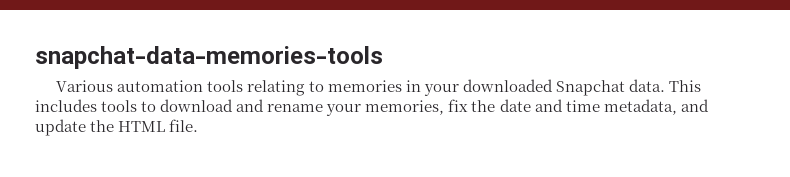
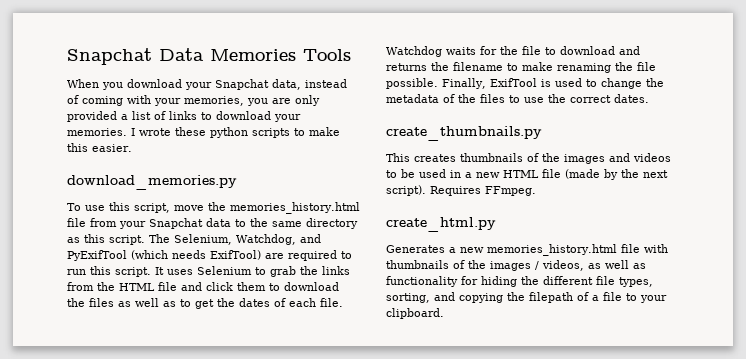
- snapchat-data-memories-tools
- Various automation tools relating to memories in your downloaded Snapchat data. This includes tools to download and rename your memories, fix the date and time metadata, and update the HTML file.
+ Snapchat Data Memories Tools
+ When you download your Snapchat data, instead of coming with your memories, you are only provided a list of links to download your memories. I wrote these python scripts to make this easier.
+ download_memories.py
+ To use this script, move the memories_history.html file from your Snapchat data to the same directory as this script. The Selenium, Watchdog, and PyExifTool (which needs ExifTool) are required to run this script. It uses Selenium to grab the links from the HTML file and click them to download the files as well as to get the dates of each file. Watchdog waits for the file to download and returns the filename to make renaming the file possible. Finally, ExifTool is used to change the metadata of the files to use the correct dates.
+ create_thumbnails.py
+ This creates thumbnails of the images and videos to be used in a new HTML file (made by the next script). Requires FFmpeg.
+ create_html.py
+ Generates a new memories_history.html file with thumbnails of the images / videos, as well as functionality for hiding the different file types, sorting, and copying the filepath of a file to your clipboard.

